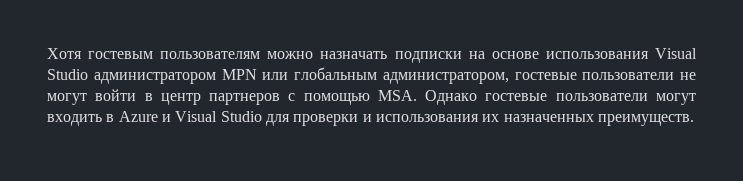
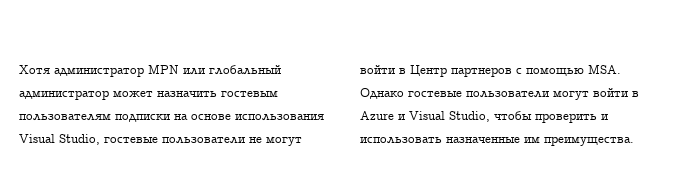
- Хотя гостевым пользователям можно назначать подписки на основе использования Visual Studio администратором MPN или глобальным администратором, гостевые пользователи не могут войти в центр партнеров с помощью MSA. Однако гостевые пользователи могут входить в Azure и Visual Studio для проверки и использования их назначенных преимуществ.
+ Хотя администратор MPN или глобальный администратор может назначить гостевым пользователям подписки на основе использования Visual Studio, гостевые пользователи не могут войти в Центр партнеров с помощью MSA. Однако гостевые пользователи могут войти в Azure и Visual Studio, чтобы проверить и использовать назначенные им преимущества.

